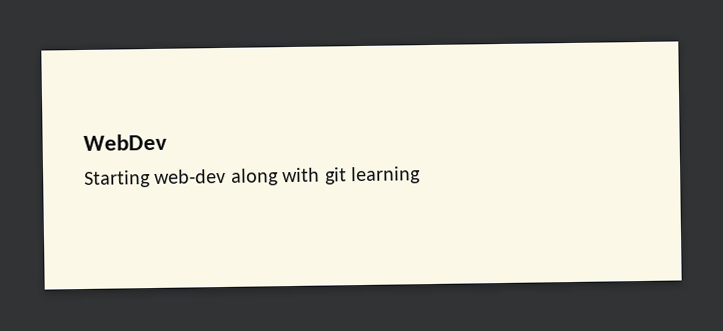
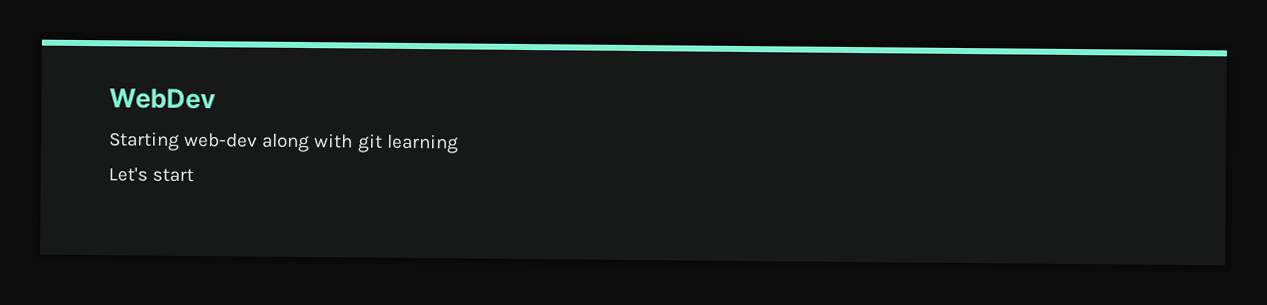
+ Let's start

